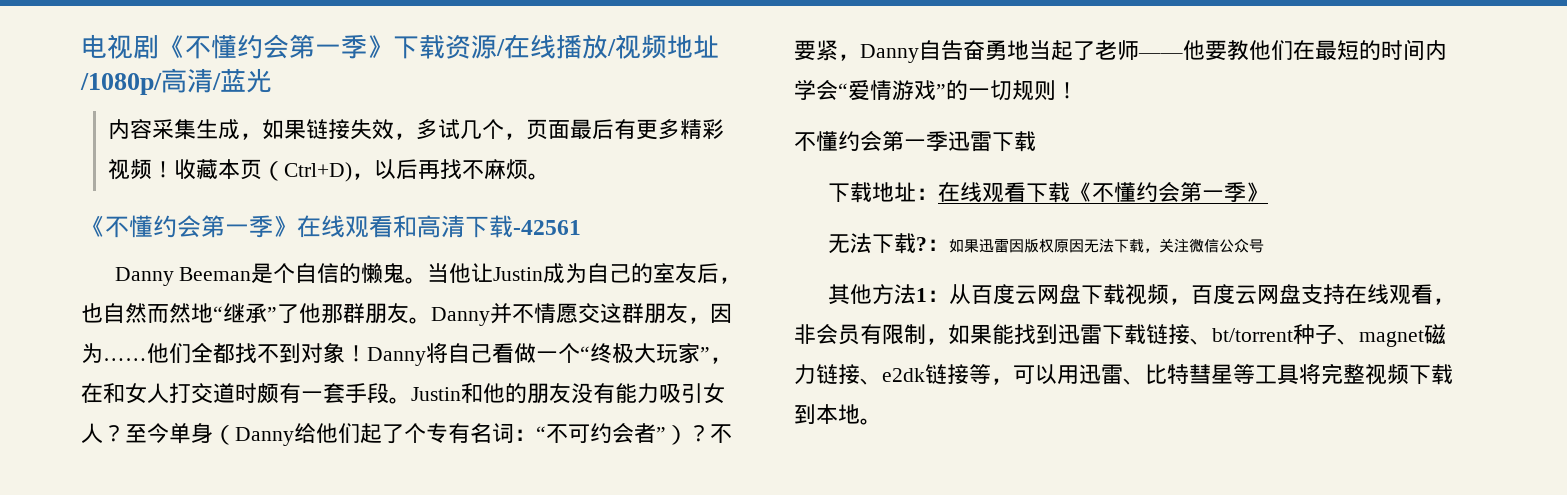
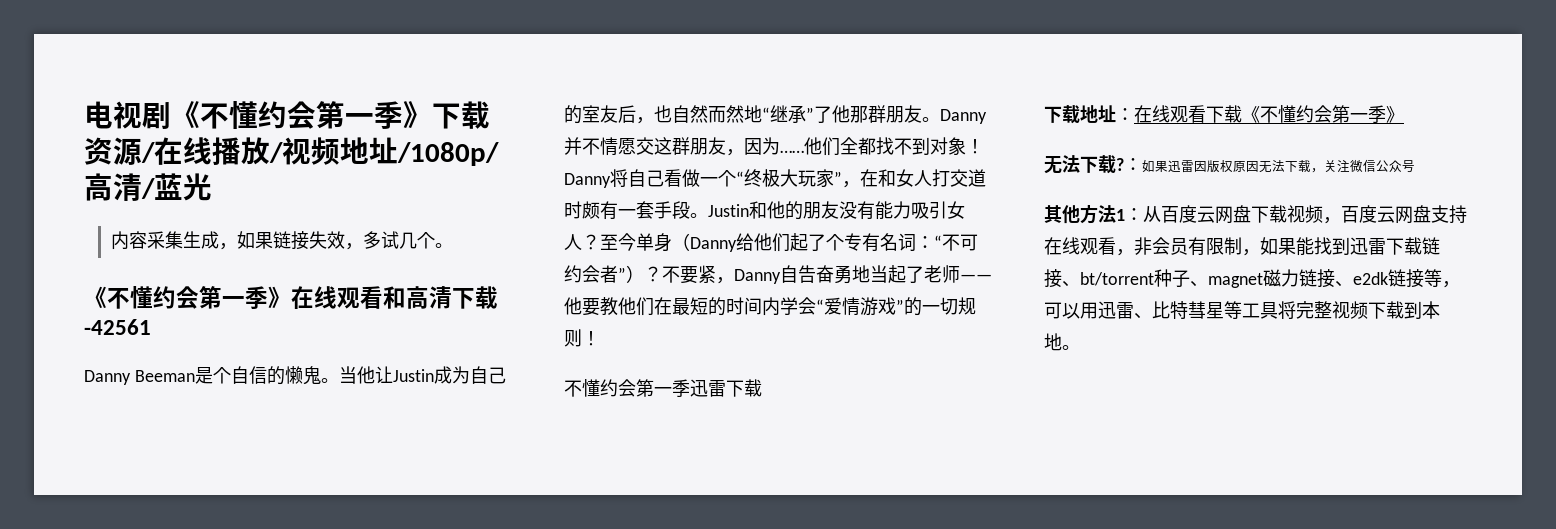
- 内容采集生成，如果链接失效，多试几个，页面最后有更多精彩视频！收藏本页（Ctrl+D)，以后再找不麻烦。
+ 内容采集生成，如果链接失效，多试几个。

